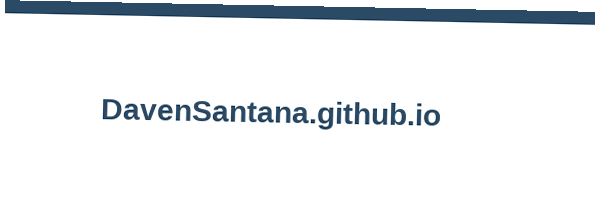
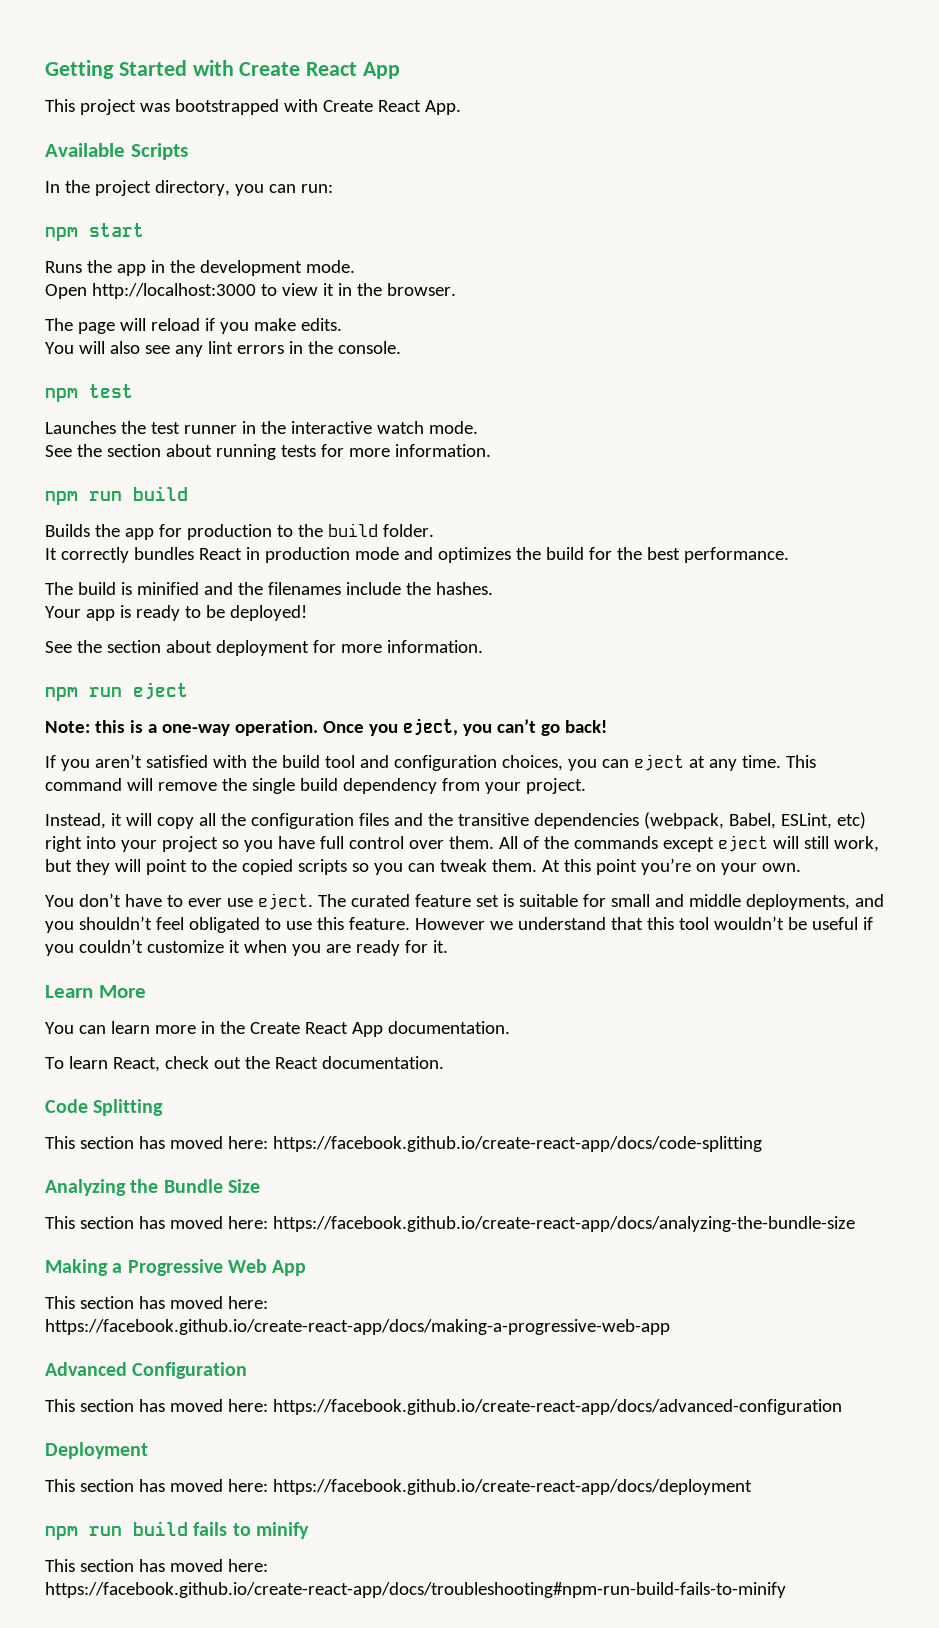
- DavenSantana.github.io
+ Getting Started with Create React App
+ This project was bootstrapped with Create React App.
+ Available Scripts
+ In the project directory, you can run:
+ npm start
+ Runs the app in the development mode.
+ Open http://localhost:3000 to view it in the browser.
+ The page will reload if you make edits.
+ You will also see any lint errors in the console.
+ npm test
+ Launches the test runner in the interactive watch mode.
+ See the section about running tests for more information.
+ npm run build
+ Builds the app for production to the build folder.
+ It correctly bundles React in production mode and optimizes the build for the best performance.
+ The build is minified and the filenames include the hashes.
+ Your app is ready to be deployed!
+ See the section about deployment for more information.
+ npm run eject
+ Note: this is a one-way operation. Once you eject, you can’t go back!
+ If you aren’t satisfied with the build tool and configuration choices, you can eject at any time. This command will remove the single build dependency from your project.
+ Instead, it will copy all the configuration files and the transitive dependencies (webpack, Babel, ESLint, etc) right into your project so you have full control over them. All of the commands except eject will still work, but they will point to the copied scripts so you can tweak them. At this point you’re on your own.
+ You don’t have to ever use eject. The curated feature set is suitable for small and middle deployments, and you shouldn’t feel obligated to use this feature. However we understand that this tool wouldn’t be useful if you couldn’t customize it when you are ready for it.
+ Learn More
+ You can learn more in the Create React App documentation.
+ To learn React, check out the React documentation.
+ Code Splitting
+ This section has moved here: https://facebook.github.io/create-react-app/docs/code-splitting
+ Analyzing the Bundle Size
+ This section has moved here: https://facebook.github.io/create-react-app/docs/analyzing-the-bundle-size
+ Making a Progressive Web App
+ This section has moved here: https://facebook.github.io/create-react-app/docs/making-a-progressive-web-app
+ Advanced Configuration
+ This section has moved here: https://facebook.github.io/create-react-app/docs/advanced-configuration
+ Deployment
+ This section has moved here: https://facebook.github.io/create-react-app/docs/deployment
+ npm run build fails to minify
+ This section has moved here: https://facebook.github.io/create-react-app/docs/troubleshooting#npm-run-build-fails-to-minify

